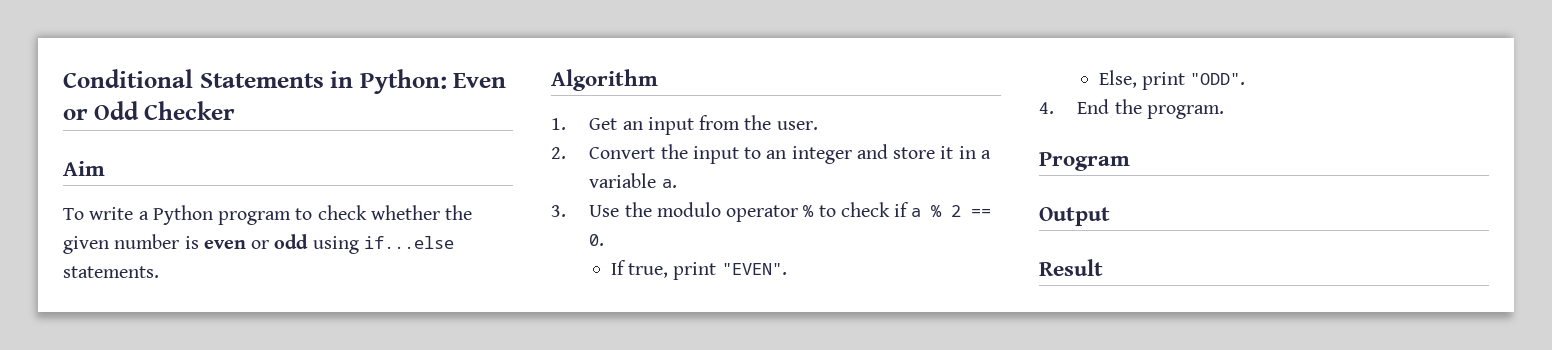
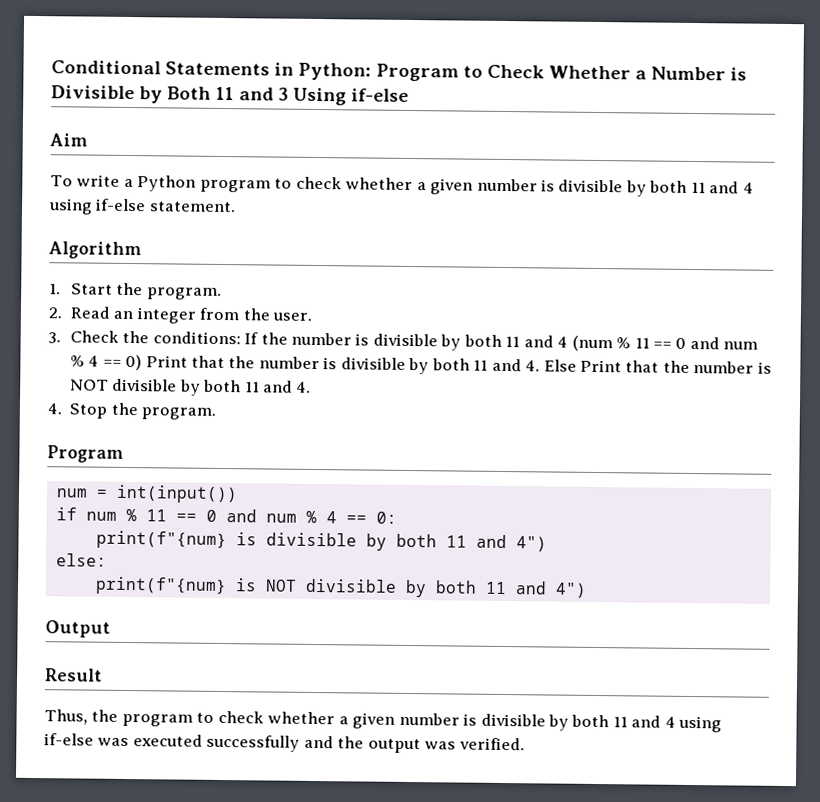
- Conditional Statements in Python: Even or Odd Checker
+ Conditional Statements in Python: Program to Check Whether a Number is Divisible by Both 11 and 3 Using if-else
- To write a Python program to check whether the given number is even or odd using if...else statements.
+ To write a Python program to check whether a given number is divisible by both 11 and 4 using if-else statement.
  Algorithm
- 1. Get an input from the user.
- 2. Convert the input to an integer and store it in a variable a.
- 3. Use the modulo operator % to check if a % 2 == 0.
- If true, print "EVEN".
- Else, print "ODD".
- 4. End the program.
+ 1. Start the program.
+ 2. Read an integer from the user.
+ 3. Check the conditions: If the number is divisible by both 11 and 4 (num % 11 == 0 and num % 4 == 0) Print that the number is divisible by both 11 and 4. Else Print that the number is NOT divisible by both 11 and 4.
+ 4. Stop the program.
  Program
+ num = int(input())
+ if num % 11 == 0 and num % 4 == 0:
+ print(f"{num} is divisible by both 11 and 4")
+ else:
+ print(f"{num} is NOT divisible by both 11 and 4")
  Output
  Result
+ Thus, the program to check whether a given number is divisible by both 11 and 4 using if-else was executed successfully and the output was verified.

